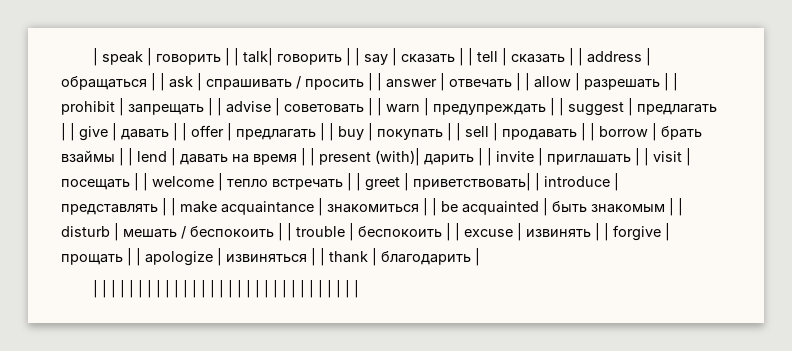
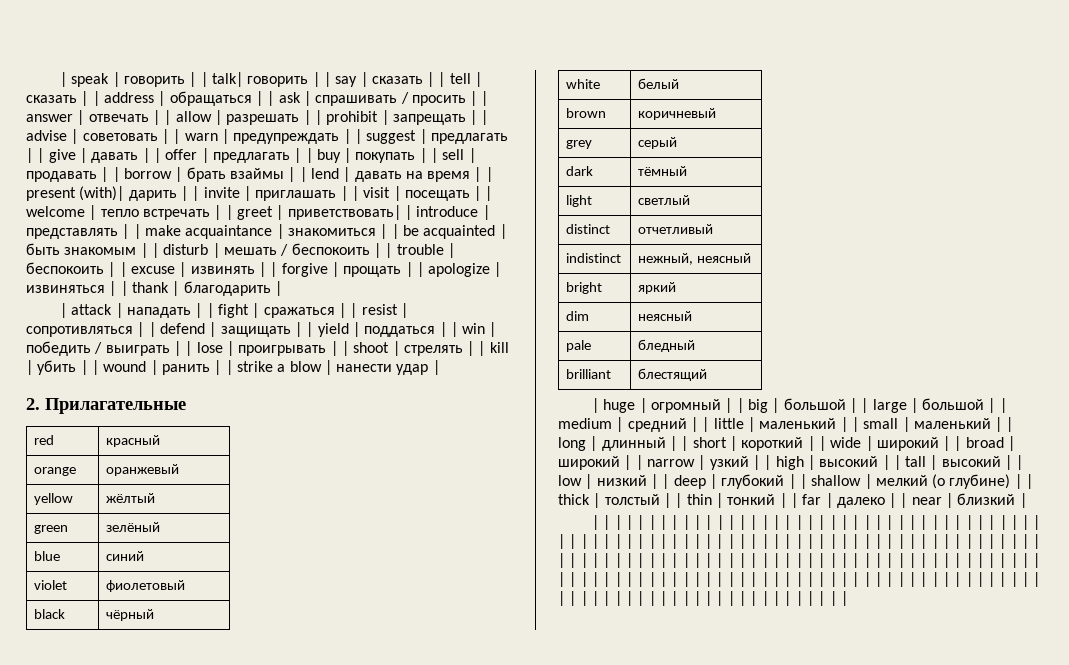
- | | | | | | | | | | | | | | | | | | | | | | | | | | | | | |
+ | attack | нападать | | fight | сражаться | | resist | сопротивляться | | defend | защищать | | yield | поддаться | | win | победить / выиграть | | lose | проигрывать | | shoot | стрелять | | kill | убить | | wound | ранить | | strike a blow | нанести удар |
+ 2. Прилагательные
+ red | красный
+ orange | оранжевый
+ yellow | жёлтый
+ green | зелёный
+ blue | синий
+ violet | фиолетовый
+ black | чёрный
+ white | белый
+ brown | коричневый
+ grey | серый
+ dark | тёмный
+ light | светлый
+ distinct | отчетливый
+ indistinct | нежный, неясный
+ bright | яркий
+ dim | неясный
+ pale | бледный
+ brilliant | блестящий
+ | huge | огромный | | big | большой | | large | большой | | medium | средний | | little | маленький | | small | маленький | | long | длинный | | short | короткий | | wide | широкий | | broad | широкий | | narrow | узкий | | high | высокий | | tall | высокий | | low | низкий | | deep | глубокий | | shallow | мелкий (о глубине) | | thick | толстый | | thin | тонкий | | far | далеко | | near | близкий |
+ | | | | | | | | | | | | | | | | | | | | | | | | | | | | | | | | | | | | | | | | | | | | | | | | | | | | | | | | | | | | | | | | | | | | | | | | | | | | | | | | | | | | | | | | | | | | | | | | | | | | | | | | | | | | | | | | | | | | | | | | | | | | | | | | | | | | | | | | | | | | | | | | | | | | | | | | | | | | | | | | | | | | | | | | | | | | | | | | | | | | | | | | | | | | | | | | | | |

